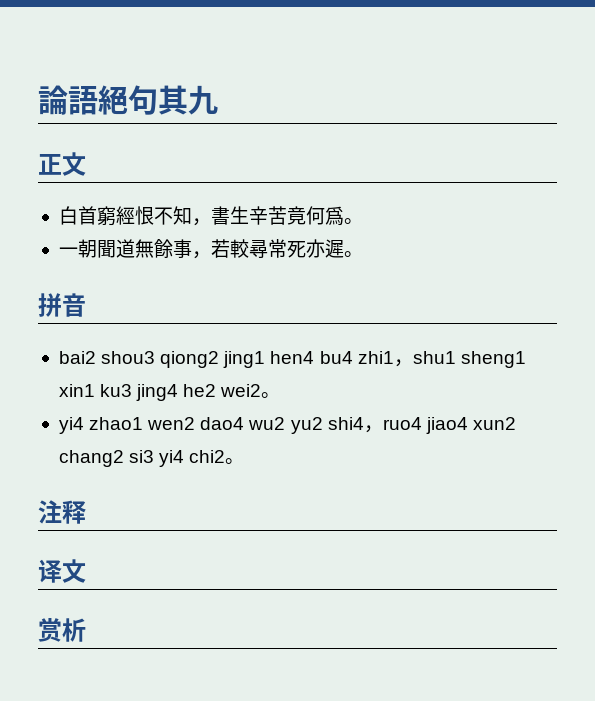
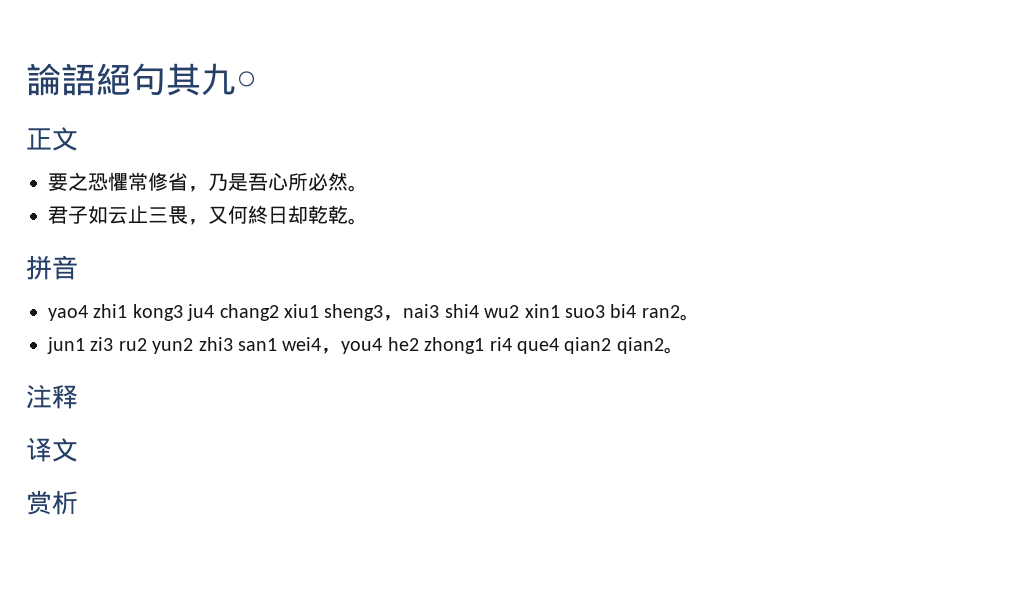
- 論語絕句其九
+ 論語絕句其九○
- 白首窮經恨不知，書生辛苦竟何爲。
- 一朝聞道無餘事，若較尋常死亦遲。
+ 要之恐懼常修省，乃是吾心所必然。
+ 君子如云止三畏，又何終日却乾乾。
  拼音
- bai2 shou3 qiong2 jing1 hen4 bu4 zhi1，shu1 sheng1 xin1 ku3 jing4 he2 wei2。
- yi4 zhao1 wen2 dao4 wu2 yu2 shi4，ruo4 jiao4 xun2 chang2 si3 yi4 chi2。
+ yao4 zhi1 kong3 ju4 chang2 xiu1 sheng3，nai3 shi4 wu2 xin1 suo3 bi4 ran2。
+ jun1 zi3 ru2 yun2 zhi3 san1 wei4，you4 he2 zhong1 ri4 que4 qian2 qian2。

